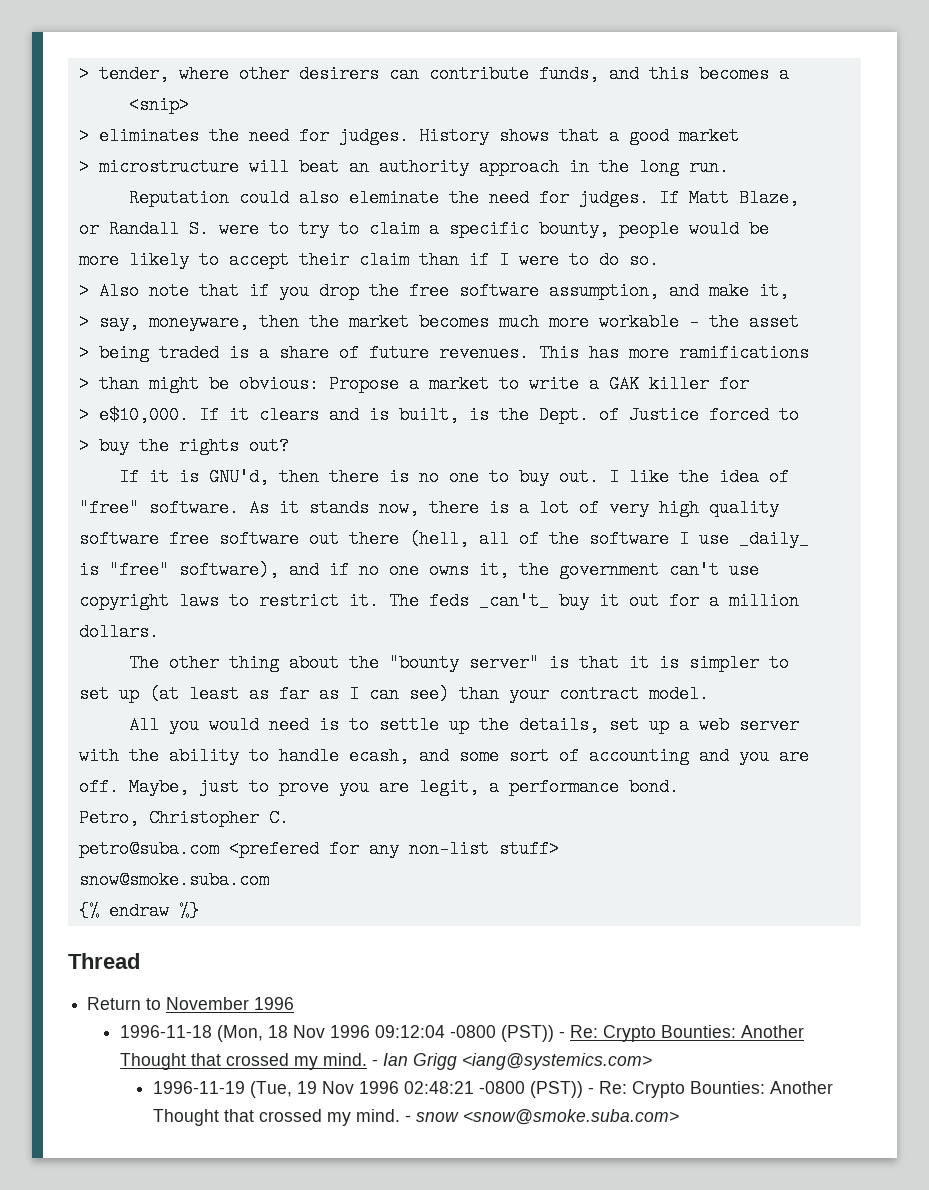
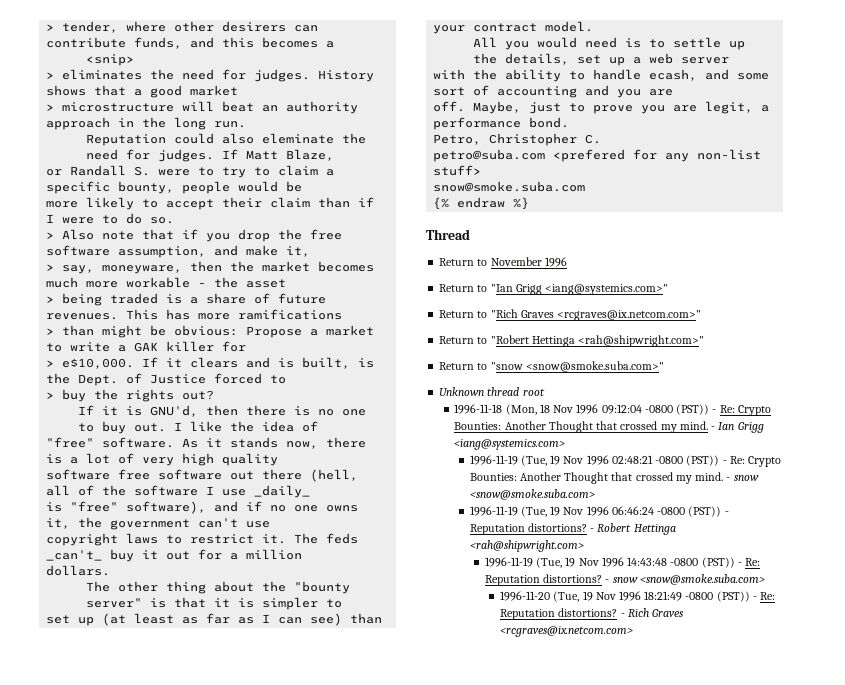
+ Return to "Ian Grigg <iang@systemics.com>"
+ Return to "Rich Graves <rcgraves@ix.netcom.com>"
+ Return to "Robert Hettinga <rah@shipwright.com>"
+ Return to "snow <snow@smoke.suba.com>"
+ Unknown thread root
+ 1996-11-19 (Tue, 19 Nov 1996 06:46:24 -0800 (PST)) - Reputation distortions? - Robert Hettinga <rah@shipwright.com>
+ 1996-11-19 (Tue, 19 Nov 1996 14:43:48 -0800 (PST)) - Re: Reputation distortions? - snow <snow@smoke.suba.com>
+ 1996-11-20 (Tue, 19 Nov 1996 18:21:49 -0800 (PST)) - Re: Reputation distortions? - Rich Graves <rcgraves@ix.netcom.com>

